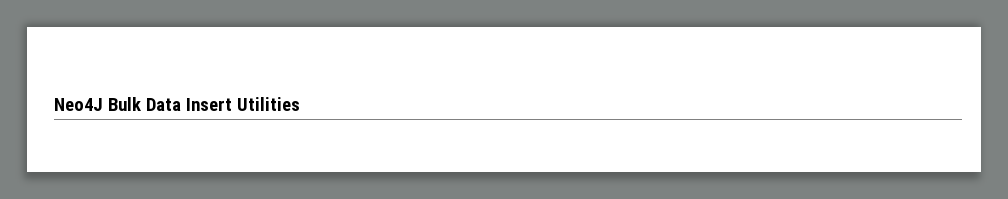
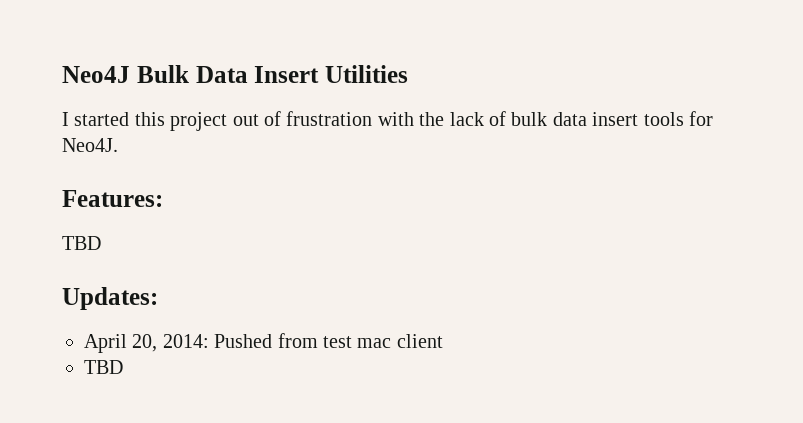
+ I started this project out of frustration with the lack of bulk data insert tools for Neo4J.
+ Features:
+ TBD
+ Updates:
+ April 20, 2014: Pushed from test mac client
+ TBD

